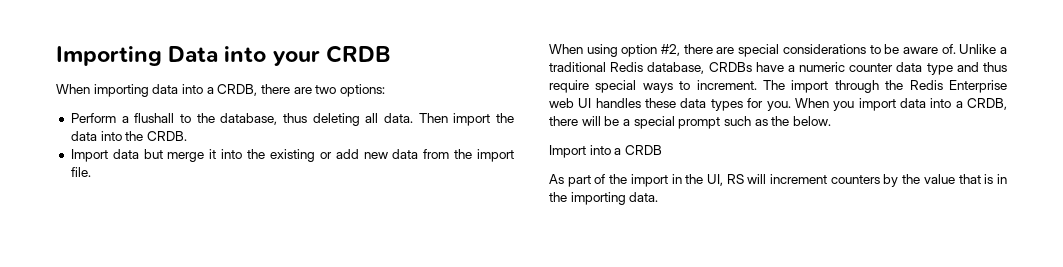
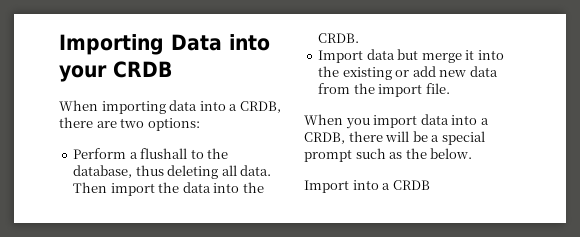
- When using option #2, there are special considerations to be aware of. Unlike a traditional Redis database, CRDBs have a numeric counter data type and thus require special ways to increment. The import through the Redis Enterprise web UI handles these data types for you. When you import data into a CRDB, there will be a special prompt such as the below.
+ When you import data into a CRDB, there will be a special prompt such as the below.
- As part of the import in the UI, RS will increment counters by the value that is in the importing data.

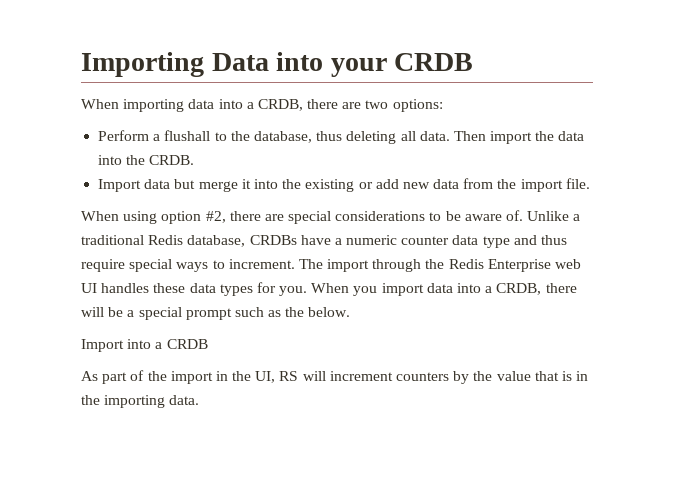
- When you import data into a CRDB, there will be a special prompt such as the below.
+ When using option #2, there are special considerations to be aware of. Unlike a traditional Redis database, CRDBs have a numeric counter data type and thus require special ways to increment. The import through the Redis Enterprise web UI handles these data types for you. When you import data into a CRDB, there will be a special prompt such as the below.
+ As part of the import in the UI, RS will increment counters by the value that is in the importing data.

